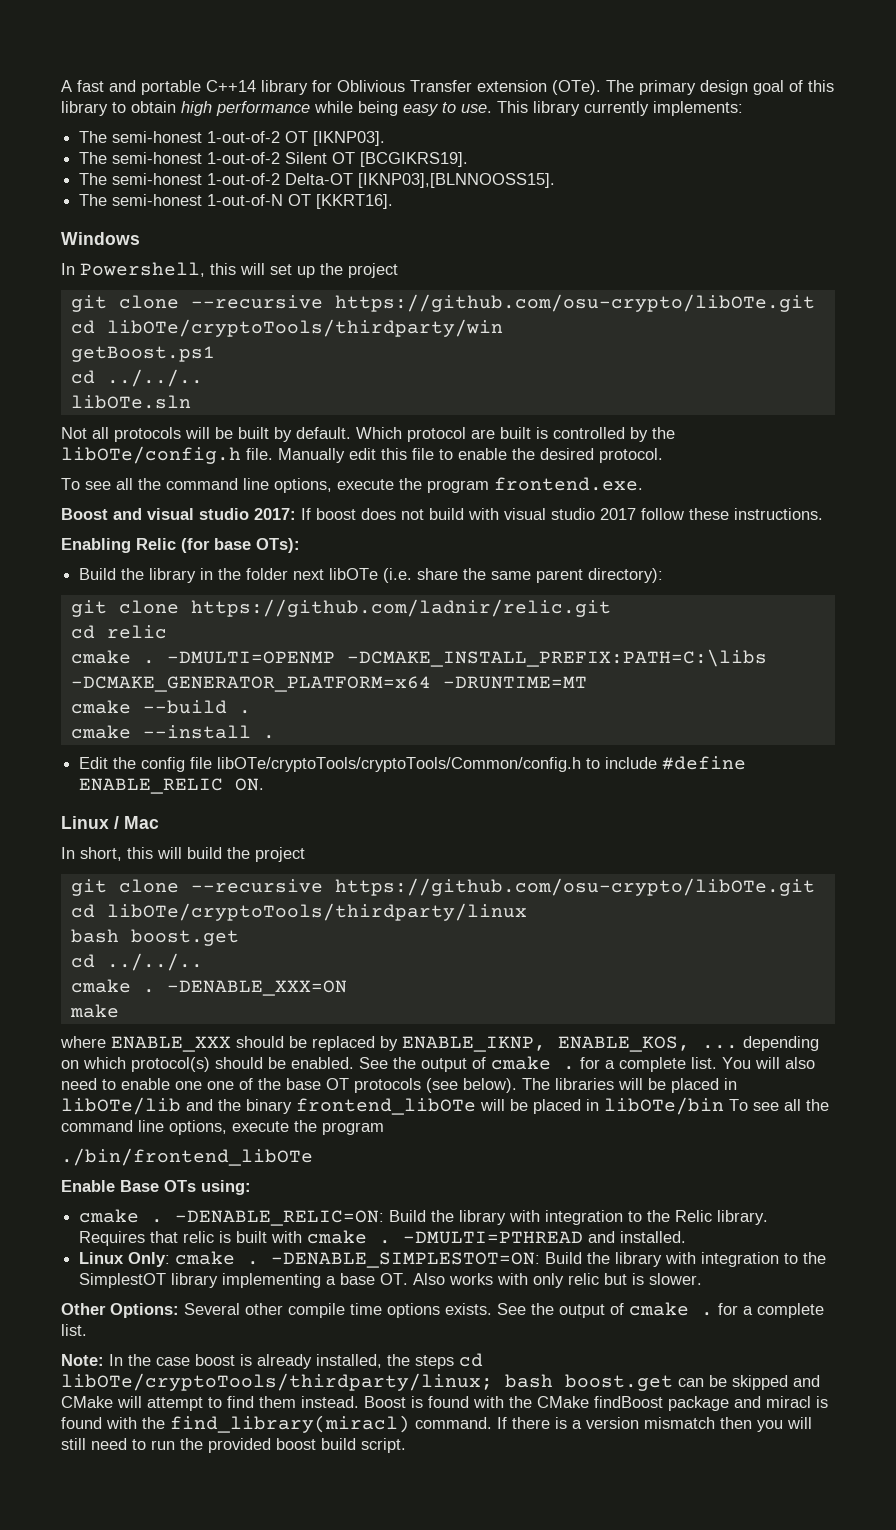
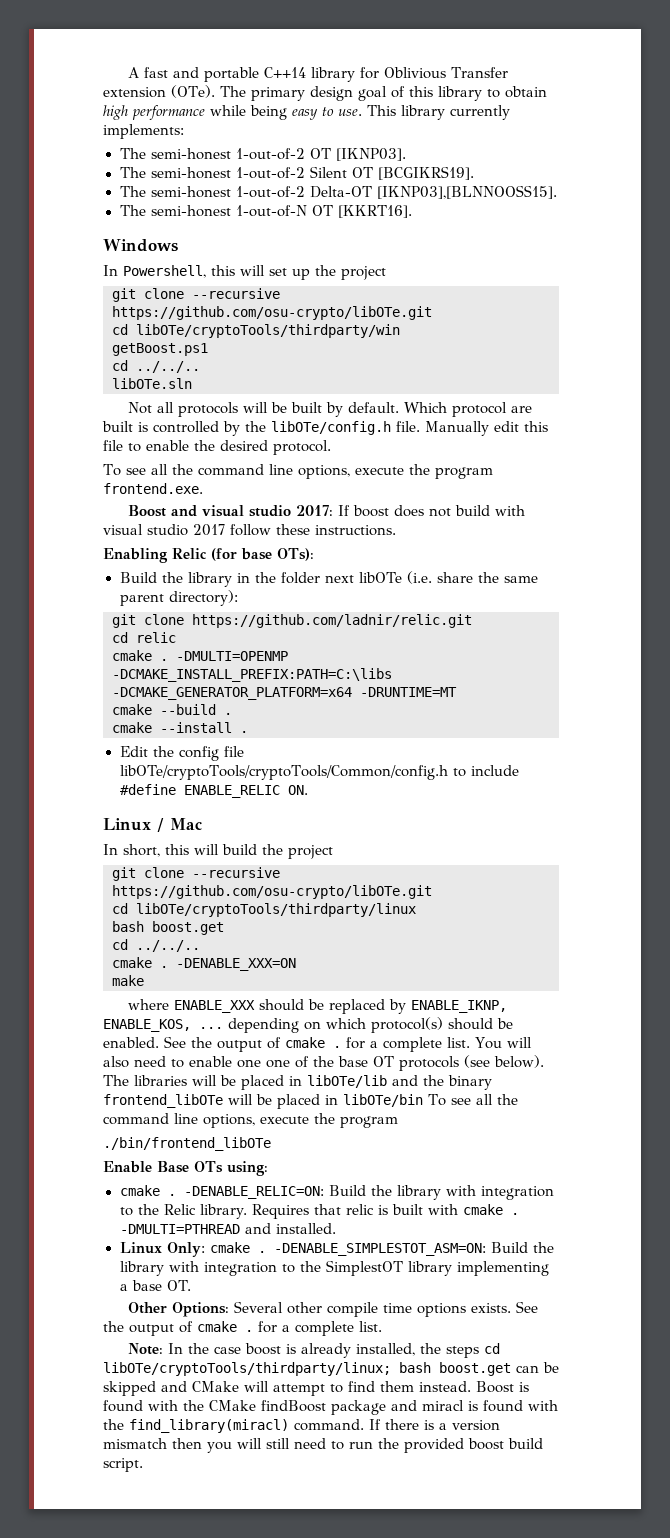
- -DENABLE_SIMPLESTOT=ON: Build the library with integration to the SimplestOT library implementing a base OT. Also works with only relic but is slower.
+ -DENABLE_SIMPLESTOT_ASM=ON: Build the library with integration to the SimplestOT library implementing a base OT.

